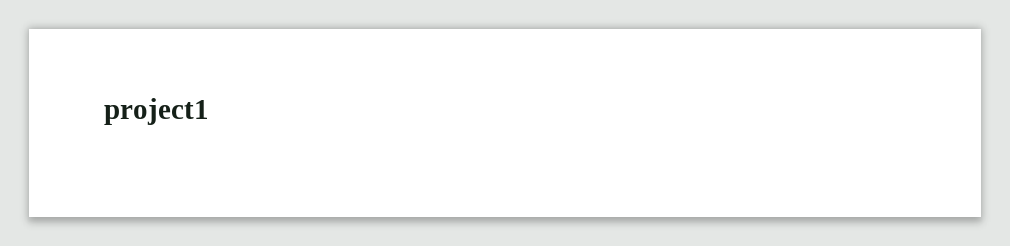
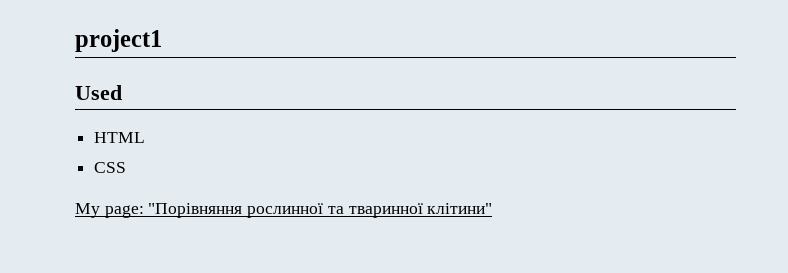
+ Used
+ HTML
+ CSS
+ My page: "Порівняння рослинної та тваринної клітини"

